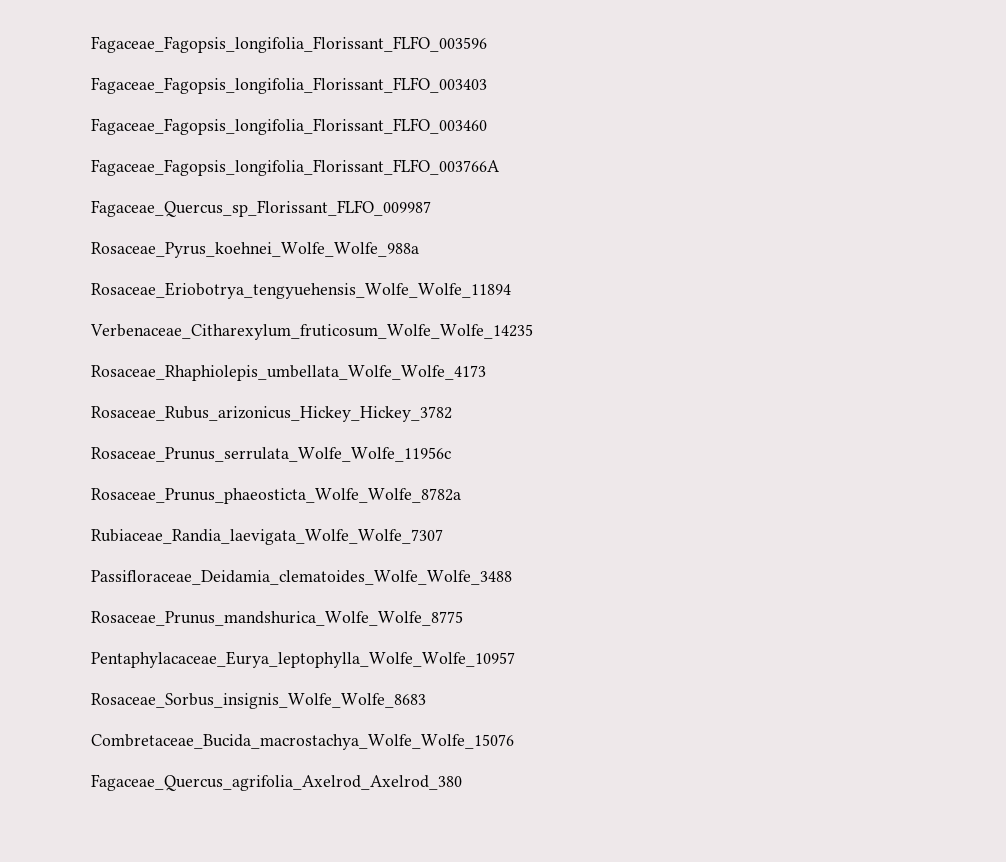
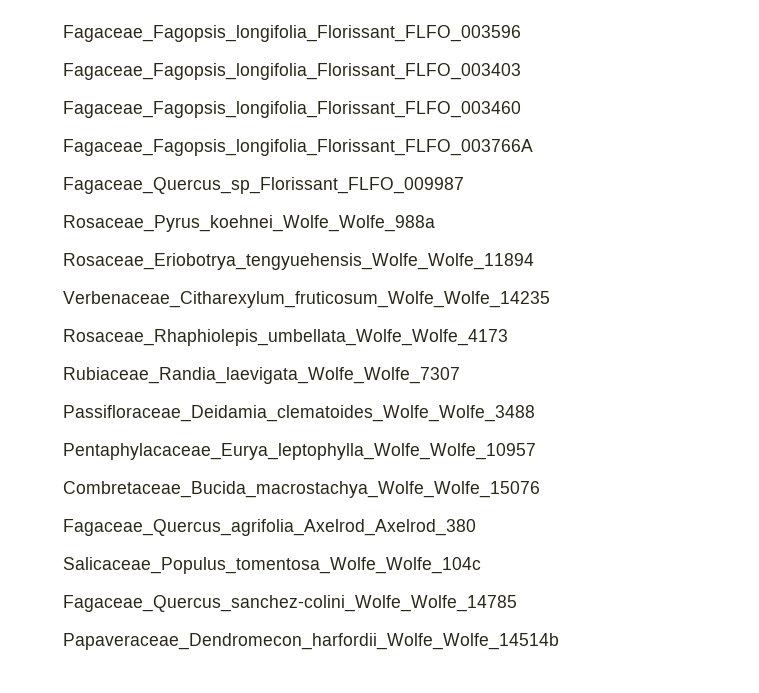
- Rosaceae_Rubus_arizonicus_Hickey_Hickey_3782
- Rosaceae_Prunus_serrulata_Wolfe_Wolfe_11956c
- Rosaceae_Prunus_phaeosticta_Wolfe_Wolfe_8782a
- Rosaceae_Prunus_mandshurica_Wolfe_Wolfe_8775
- Rosaceae_Sorbus_insignis_Wolfe_Wolfe_8683
+ Salicaceae_Populus_tomentosa_Wolfe_Wolfe_104c
+ Fagaceae_Quercus_sanchez-colini_Wolfe_Wolfe_14785
+ Papaveraceae_Dendromecon_harfordii_Wolfe_Wolfe_14514b

